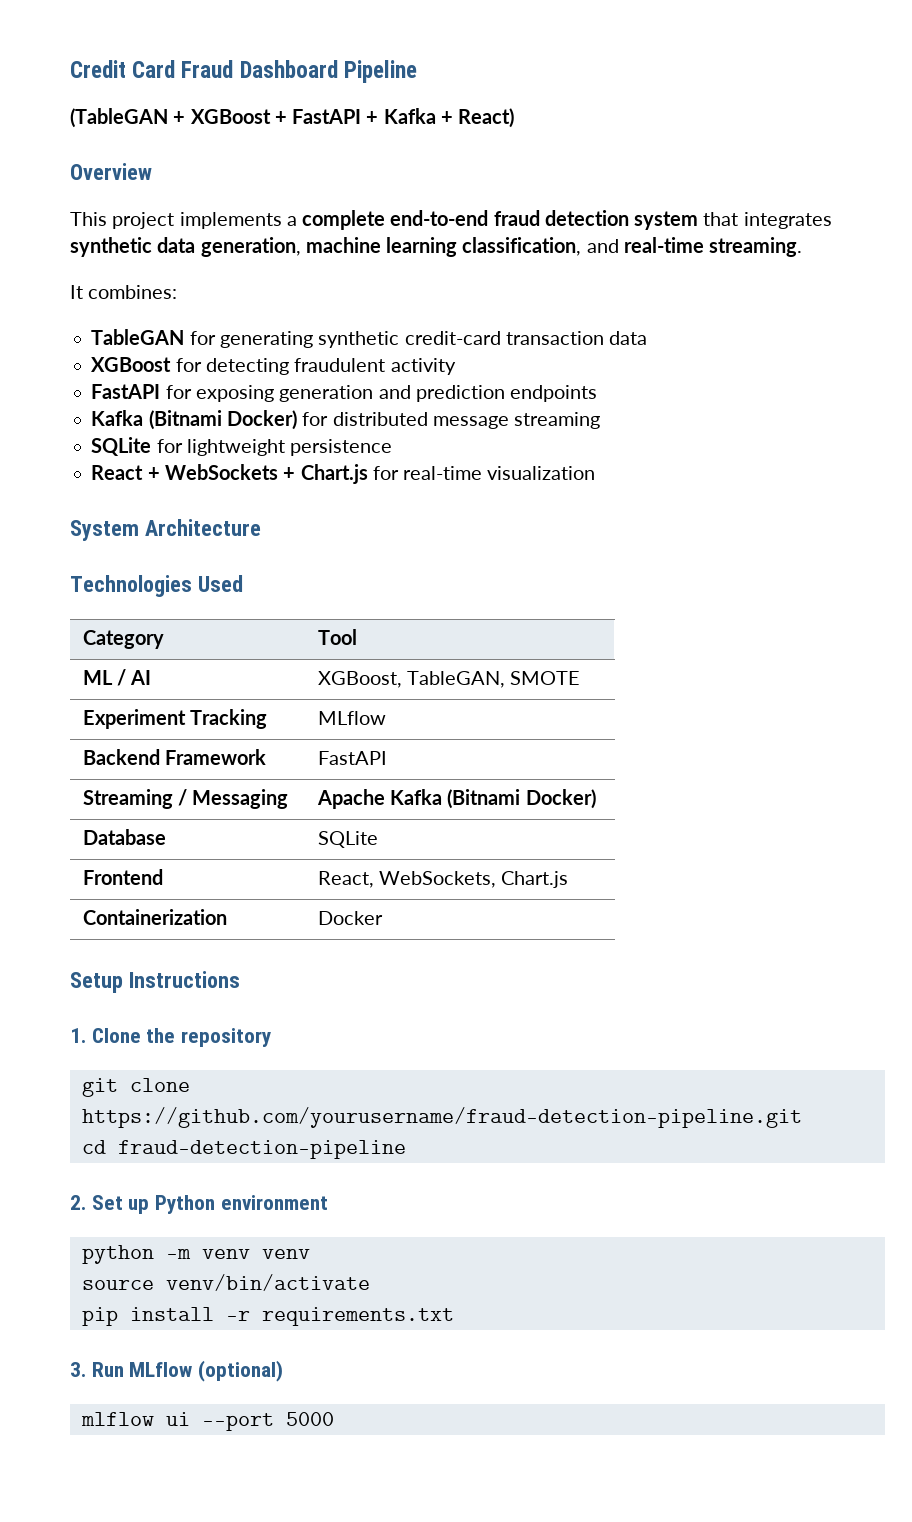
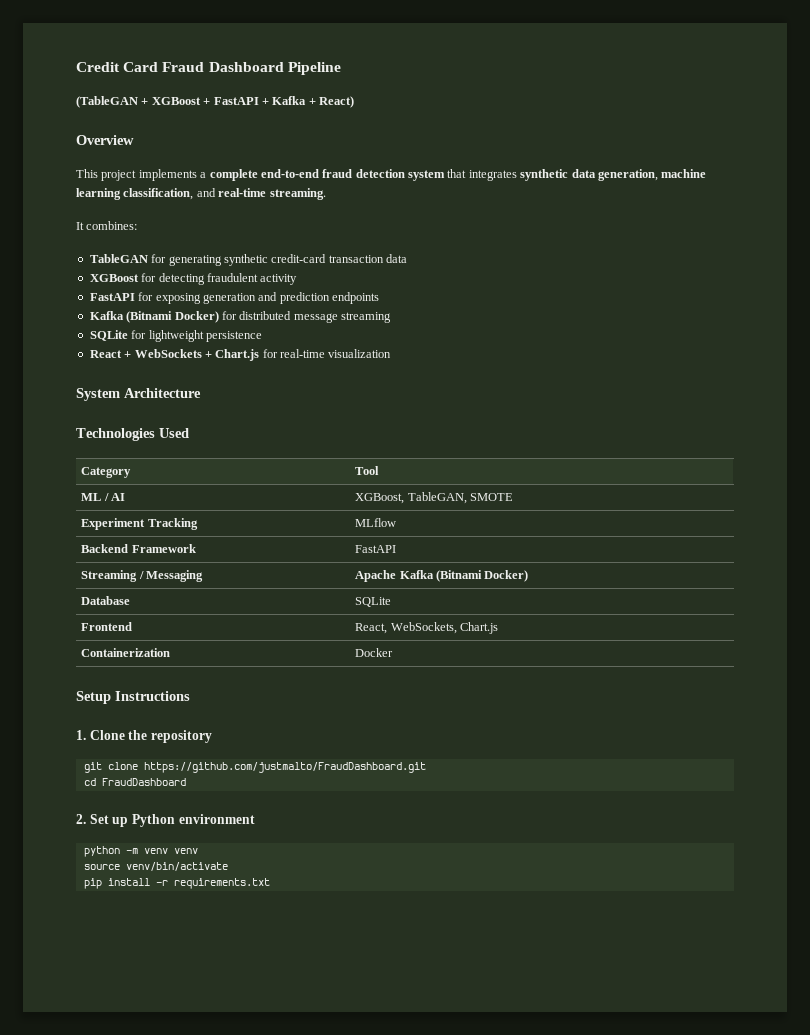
- git clone https://github.com/yourusername/fraud-detection-pipeline.git
+ git clone https://github.com/justmalto/FraudDashboard.git
- cd fraud-detection-pipeline
+ cd FraudDashboard
- 3. Run MLflow (optional)
- mlflow ui --port 5000

